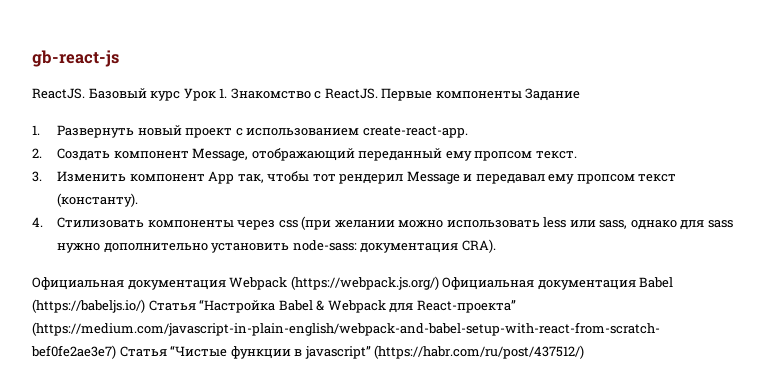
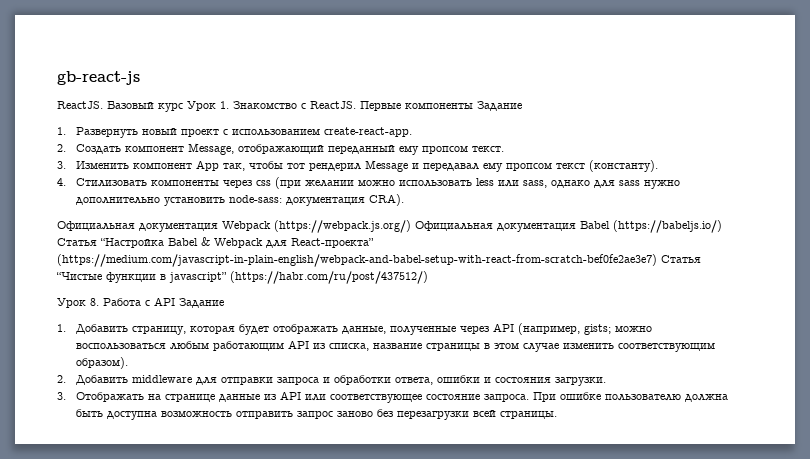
+ Урок 8. Работа с API Задание
+ 1. Добавить страницу, которая будет отображать данные, полученные через API (например, gists; можно воспользоваться любым работающим API из списка, название страницы в этом случае изменить соответствующим образом).
+ 2. Добавить middleware для отправки запроса и обработки ответа, ошибки и состояния загрузки.
+ 3. Отображать на странице данные из API или соответствующее состояние запроса. При ошибке пользователю должна быть доступна возможность отправить запрос заново без перезагрузки всей страницы.

